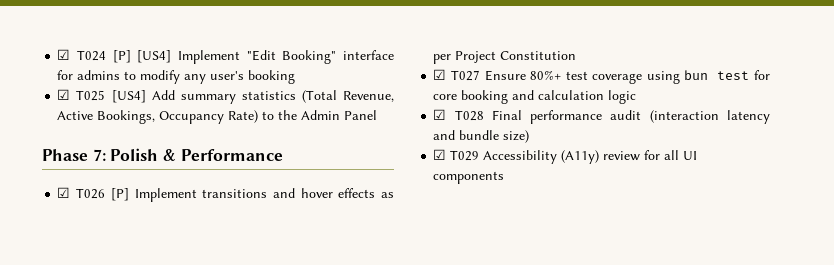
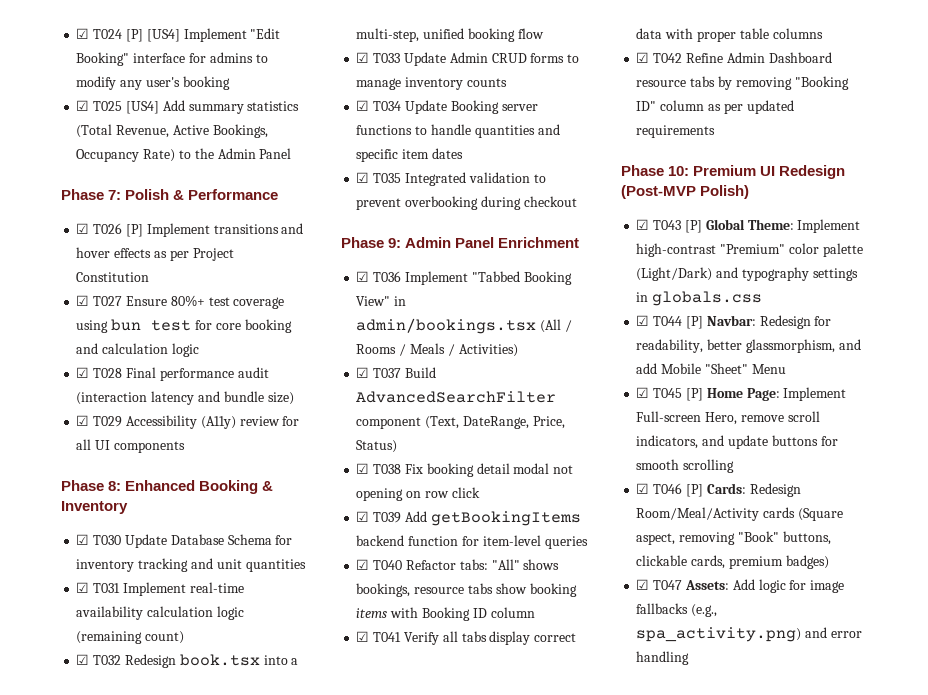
+ Phase 8: Enhanced Booking & Inventory
+ ☑ T030 Update Database Schema for inventory tracking and unit quantities
+ ☑ T031 Implement real-time availability calculation logic (remaining count)
+ ☑ T032 Redesign book.tsx into a multi-step, unified booking flow
+ ☑ T033 Update Admin CRUD forms to manage inventory counts
+ ☑ T034 Update Booking server functions to handle quantities and specific item dates
+ ☑ T035 Integrated validation to prevent overbooking during checkout
+ Phase 9: Admin Panel Enrichment
+ ☑ T036 Implement "Tabbed Booking View" in admin/bookings.tsx (All / Rooms / Meals / Activities)
+ ☑ T037 Build AdvancedSearchFilter component (Text, DateRange, Price, Status)
+ ☑ T038 Fix booking detail modal not opening on row click
+ ☑ T039 Add getBookingItems backend function for item-level queries
+ ☑ T040 Refactor tabs: "All" shows bookings, resource tabs show booking items with Booking ID column
+ ☑ T041 Verify all tabs display correct data with proper table columns
+ ☑ T042 Refine Admin Dashboard resource tabs by removing "Booking ID" column as per updated requirements
+ Phase 10: Premium UI Redesign (Post-MVP Polish)
+ ☑ T043 [P] Global Theme: Implement high-contrast "Premium" color palette (Light/Dark) and typography settings in globals.css
+ ☑ T044 [P] Navbar: Redesign for readability, better glassmorphism, and add Mobile "Sheet" Menu
+ ☑ T045 [P] Home Page: Implement Full-screen Hero, remove scroll indicators, and update buttons for smooth scrolling
+ ☑ T046 [P] Cards: Redesign Room/Meal/Activity cards (Square aspect, removing "Book" buttons, clickable cards, premium badges)
+ ☑ T047 Assets: Add logic for image fallbacks (e.g., spa_activity.png) and error handling

